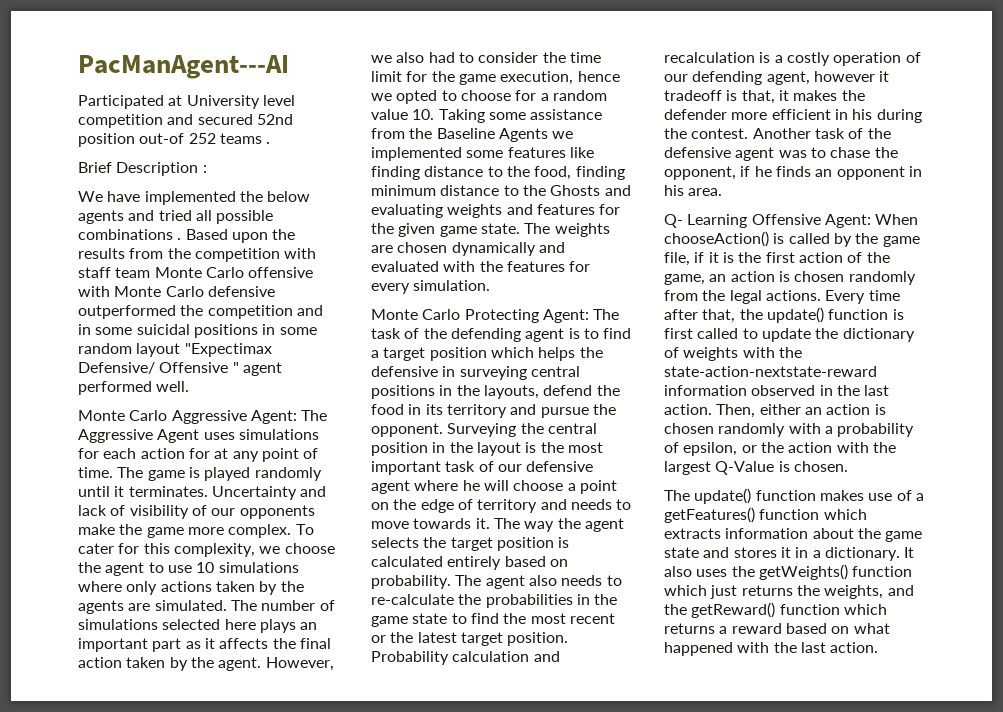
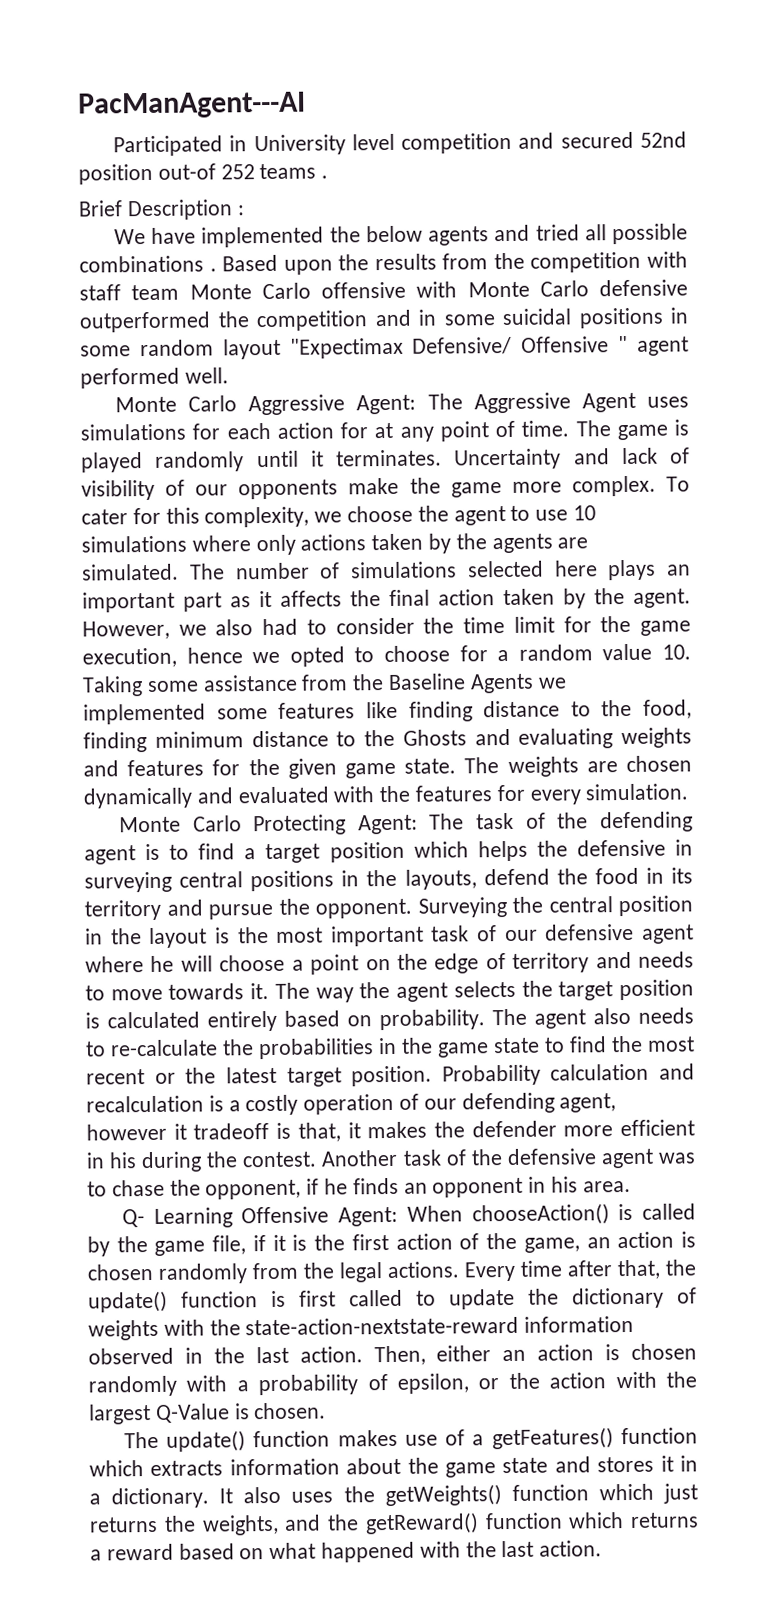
- Participated at University level competition and secured 52nd position out-of 252 teams .
+ Participated in University level competition and secured 52nd position out-of 252 teams .

